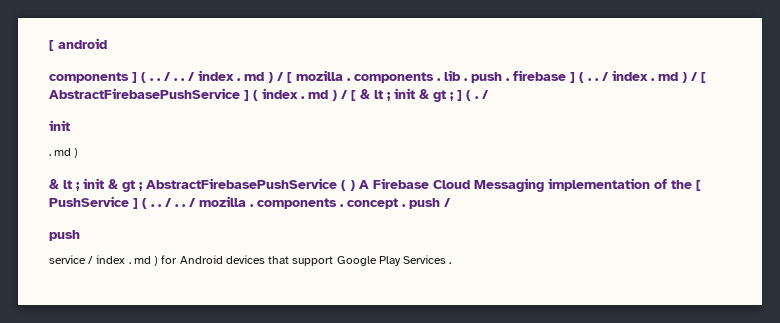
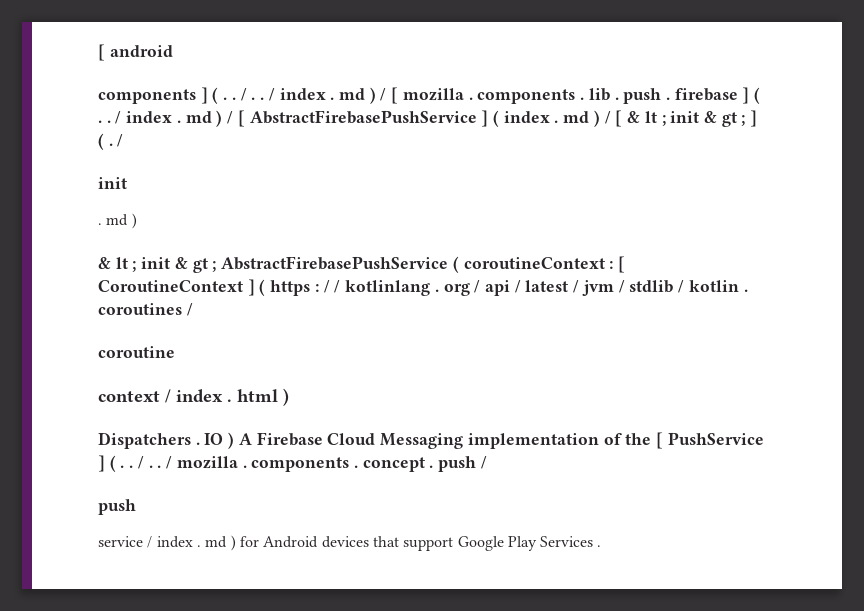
- & lt ; init & gt ; AbstractFirebasePushService ( ) A Firebase Cloud Messaging implementation of the [ PushService ] ( . .
+ & lt ; init & gt ; AbstractFirebasePushService ( coroutineContext : [ CoroutineContext ] ( https : / / kotlinlang . org / api / latest / jvm / stdlib / kotlin . coroutines /
+ coroutine
+ context / index . html )
+ Dispatchers . IO ) A Firebase Cloud Messaging implementation of the [ PushService ] ( . .

